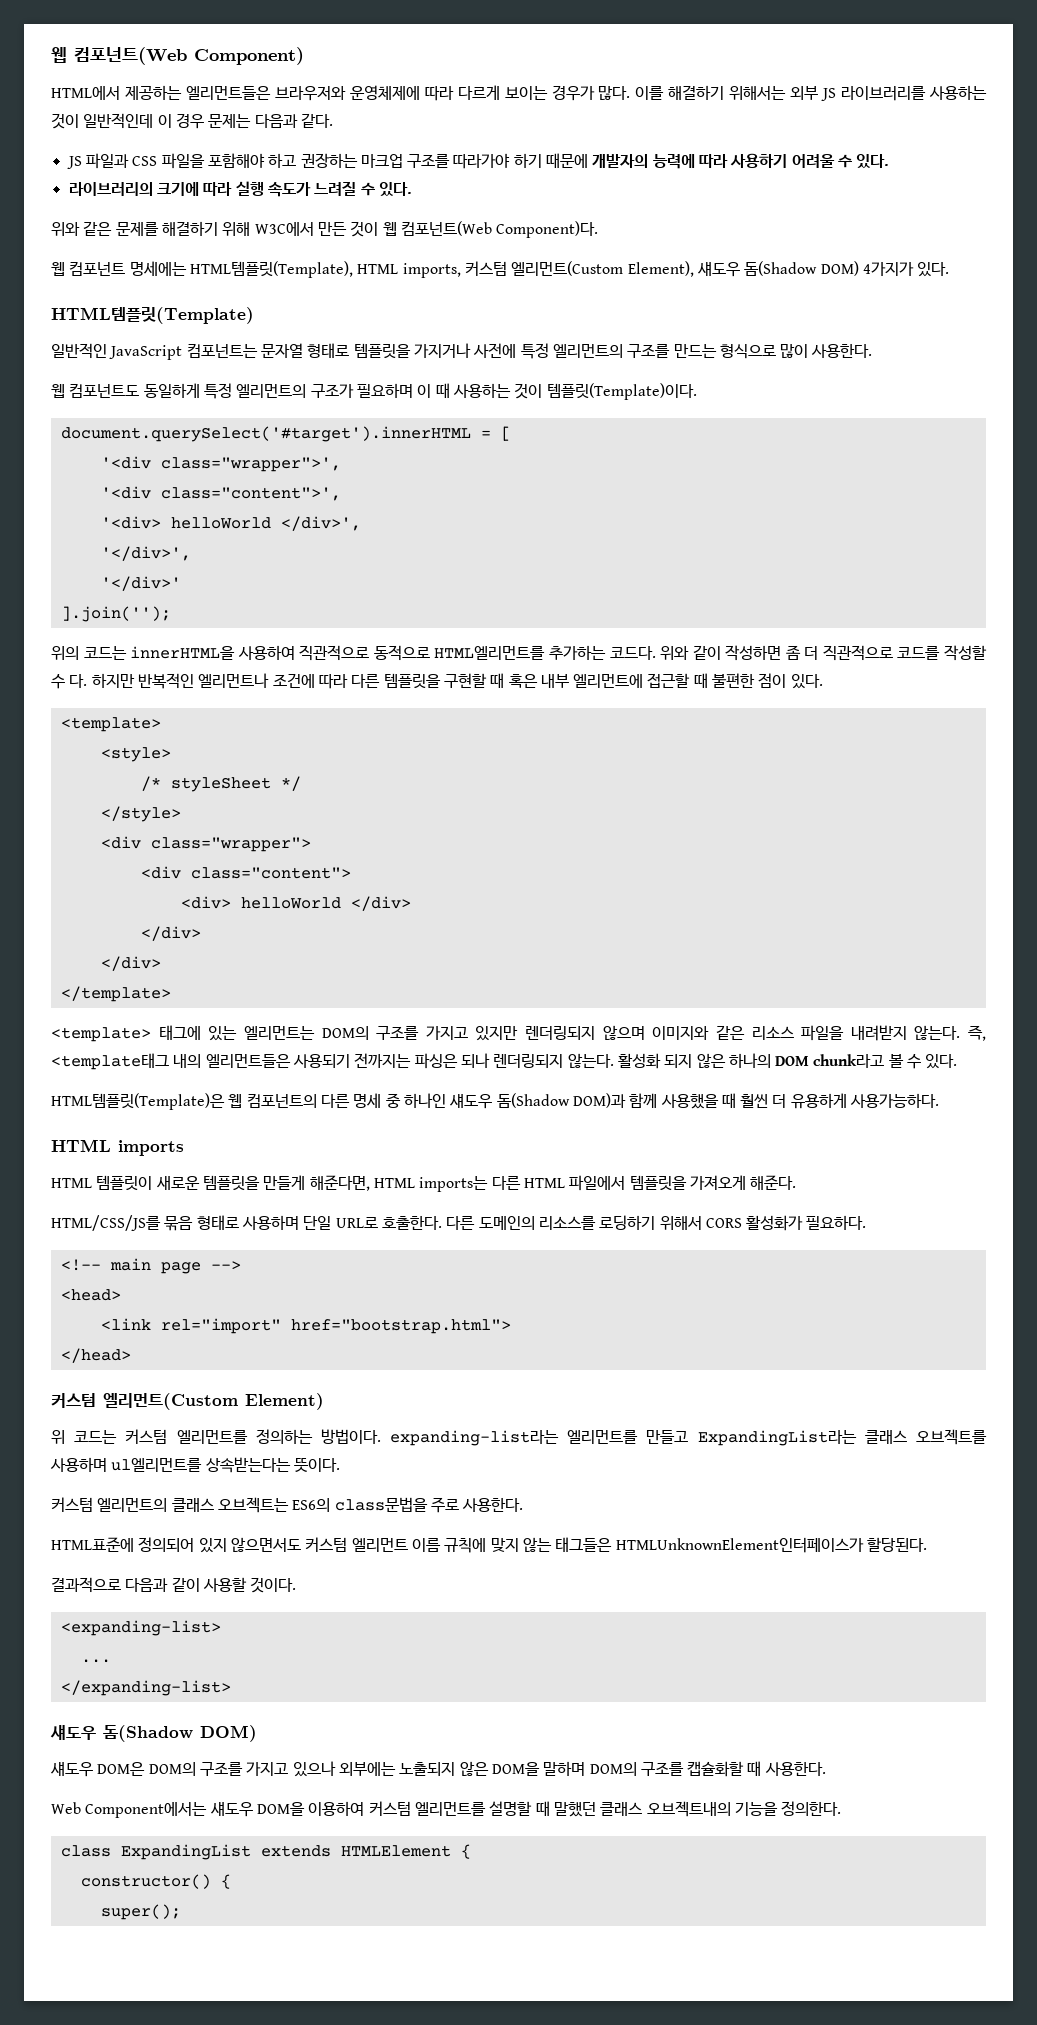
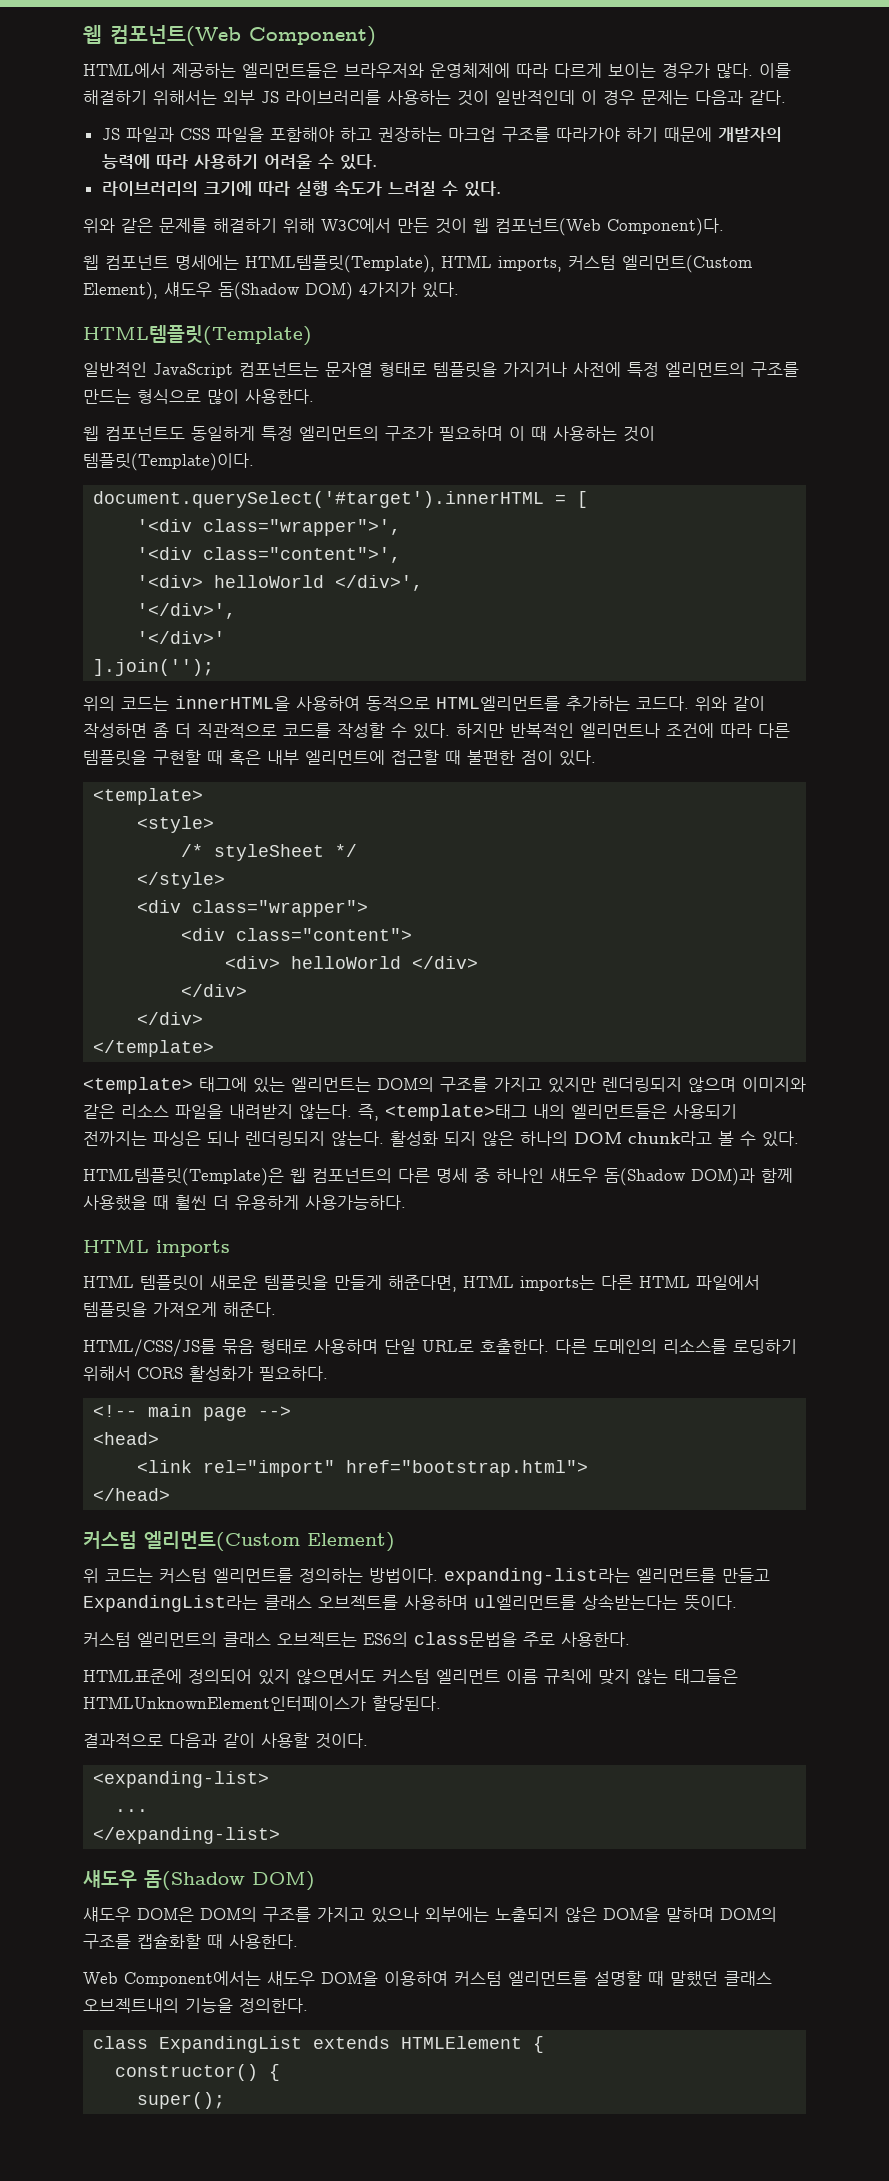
- 위의 코드는 innerHTML을 사용하여 직관적으로 동적으로 HTML엘리먼트를 추가하는 코드다.
+ 위의 코드는 innerHTML을 사용하여 동적으로 HTML엘리먼트를 추가하는 코드다.
- 위와 같이 작성하면 좀 더 직관적으로 코드를 작성할 수 다.
+ 위와 같이 작성하면 좀 더 직관적으로 코드를 작성할 수 있다.
- 즉, <template태그 내의 엘리먼트들은 사용되기 전까지는 파싱은 되나 렌더링되지 않는다.
+ 즉, <template>태그 내의 엘리먼트들은 사용되기 전까지는 파싱은 되나 렌더링되지 않는다.

